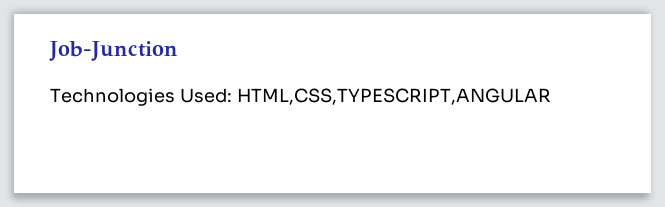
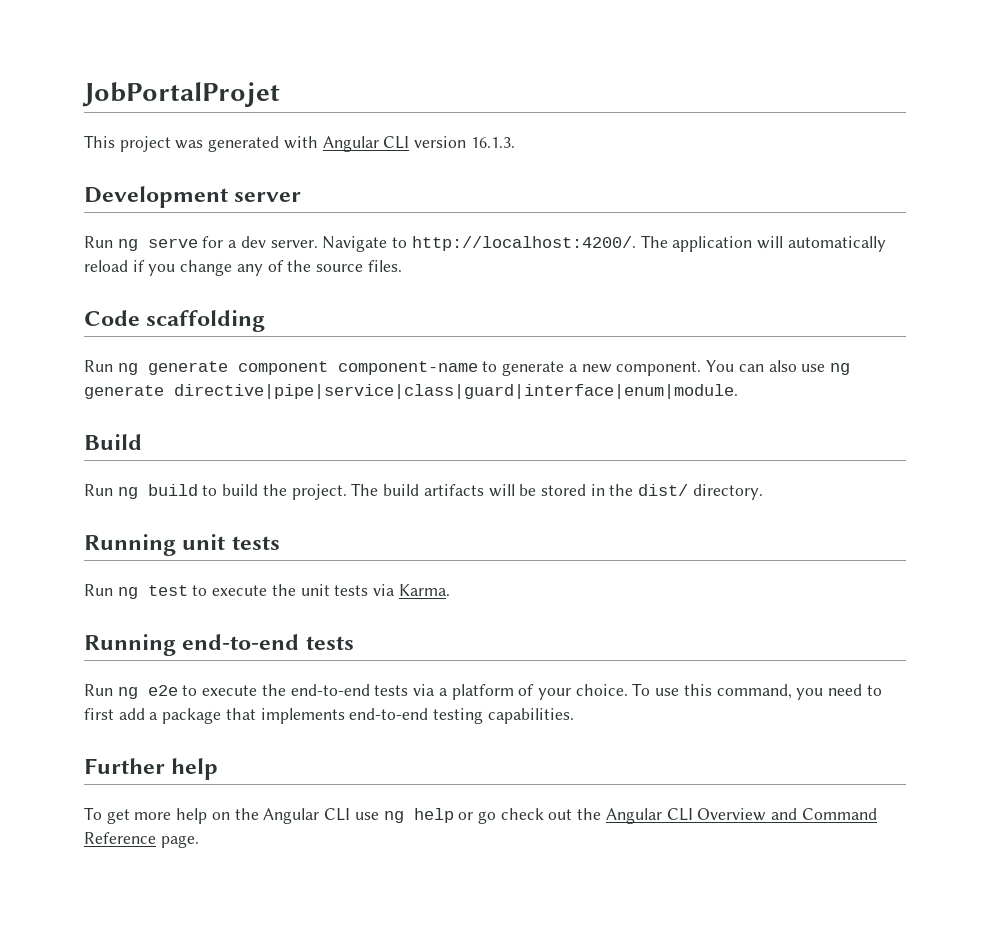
- Job-Junction
- Technologies Used: HTML,CSS,TYPESCRIPT,ANGULAR
+ JobPortalProjet
+ This project was generated with Angular CLI version 16.1.3.
+ Development server
+ Run ng serve for a dev server. Navigate to http://localhost:4200/. The application will automatically reload if you change any of the source files.
+ Code scaffolding
+ Run ng generate component component-name to generate a new component. You can also use ng generate directive|pipe|service|class|guard|interface|enum|module.
+ Build
+ Run ng build to build the project. The build artifacts will be stored in the dist/ directory.
+ Running unit tests
+ Run ng test to execute the unit tests via Karma.
+ Running end-to-end tests
+ Run ng e2e to execute the end-to-end tests via a platform of your choice. To use this command, you need to first add a package that implements end-to-end testing capabilities.
+ Further help
+ To get more help on the Angular CLI use ng help or go check out the Angular CLI Overview and Command Reference page.

